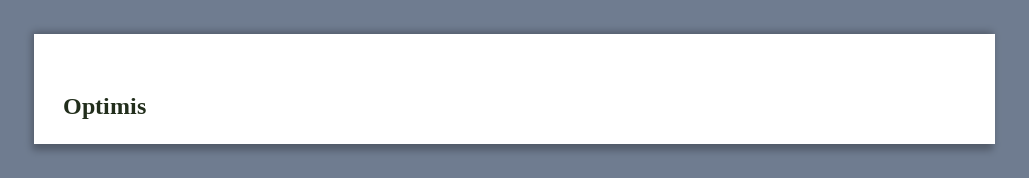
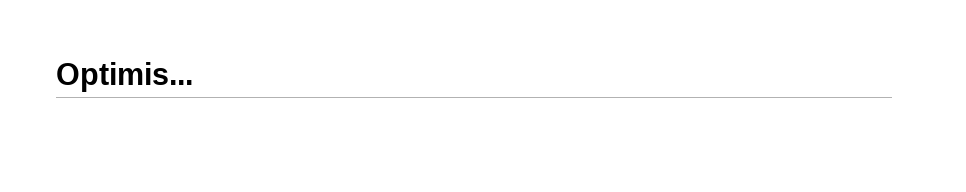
- Optimis
+ Optimis...

